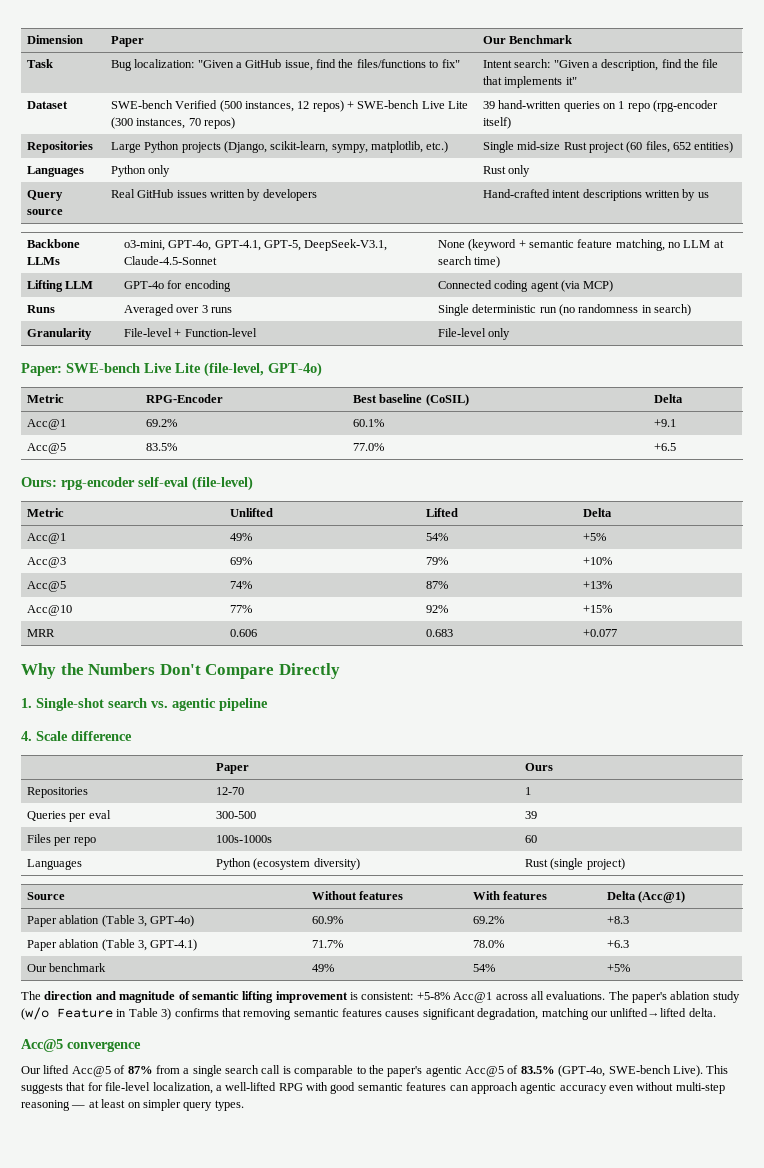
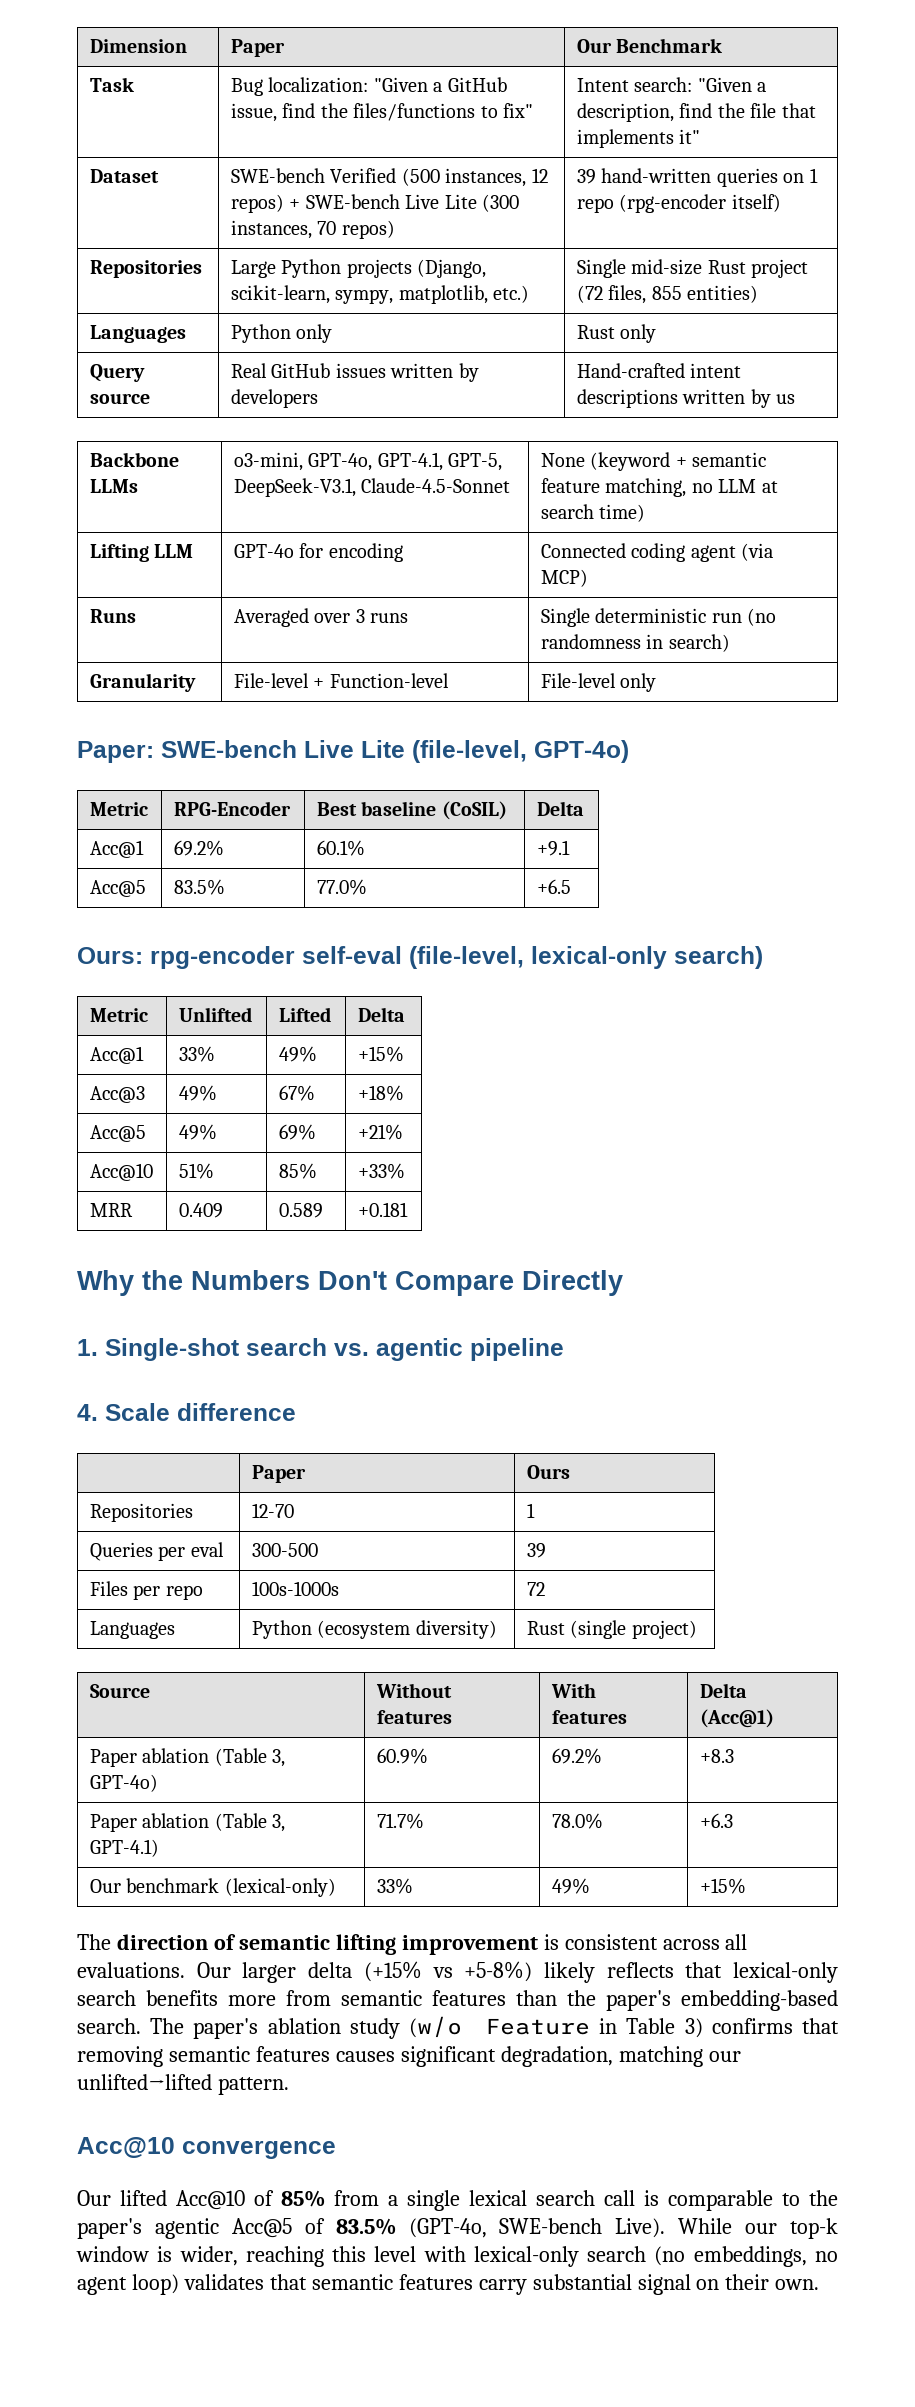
- Repositories | Large Python projects (Django, scikit-learn, sympy, matplotlib, etc.) | Single mid-size Rust project (60 files, 652 entities)
+ Repositories | Large Python projects (Django, scikit-learn, sympy, matplotlib, etc.) | Single mid-size Rust project (72 files, 855 entities)
- Ours: rpg-encoder self-eval (file-level)
+ Ours: rpg-encoder self-eval (file-level, lexical-only search)
- Acc@1 | 49% | 54% | +5%
+ Acc@1 | 33% | 49% | +15%
- Acc@3 | 69% | 79% | +10%
- Acc@5 | 74% | 87% | +13%
- Acc@10 | 77% | 92% | +15%
- MRR | 0.606 | 0.683 | +0.077
+ Acc@3 | 49% | 67% | +18%
+ Acc@5 | 49% | 69% | +21%
+ Acc@10 | 51% | 85% | +33%
+ MRR | 0.409 | 0.589 | +0.181
- Files per repo | 100s-1000s | 60
+ Files per repo | 100s-1000s | 72
- Our benchmark | 49% | 54% | +5%
+ Our benchmark (lexical-only) | 33% | 49% | +15%
- The direction and magnitude of semantic lifting improvement is consistent: +5-8% Acc@1 across all evaluations.
+ The direction of semantic lifting improvement is consistent across all evaluations. Our larger delta (+15% vs +5-8%) likely reflects that lexical-only search benefits more from semantic features than the paper's embedding-based search.
- The paper's ablation study (w/o Feature in Table 3) confirms that removing semantic features causes significant degradation, matching our unlifted→lifted delta.
- Acc@5 convergence
+ The paper's ablation study (w/o Feature in Table 3) confirms that removing semantic features causes significant degradation, matching our unlifted→lifted pattern.
+ Acc@10 convergence
- Our lifted Acc@5 of 87% from a single search call is comparable to the paper's agentic Acc@5 of 83.5% (GPT-4o, SWE-bench Live).
+ Our lifted Acc@10 of 85% from a single lexical search call is comparable to the paper's agentic Acc@5 of 83.5% (GPT-4o, SWE-bench Live).
- This suggests that for file-level localization, a well-lifted RPG with good semantic features can approach agentic accuracy even without multi-step reasoning — at least on simpler query types.
+ While our top-k window is wider, reaching this level with lexical-only search (no embeddings, no agent loop) validates that semantic features carry substantial signal on their own.

